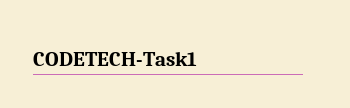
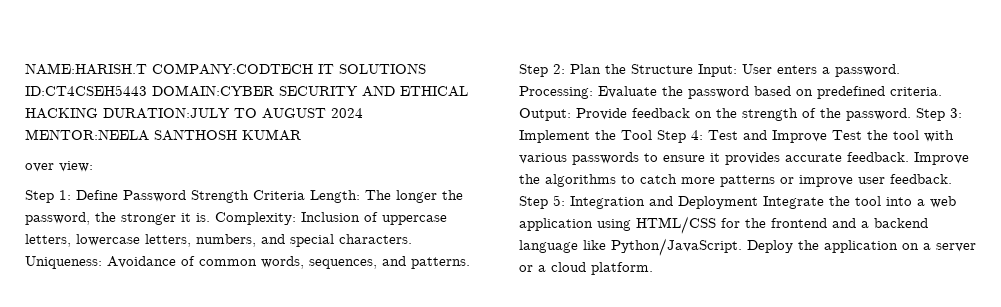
- CODETECH-Task1
+ NAME:HARISH.T COMPANY:CODTECH IT SOLUTIONS ID:CT4CSEH5443 DOMAIN:CYBER SECURITY AND ETHICAL HACKING DURATION:JULY TO AUGUST 2024 MENTOR:NEELA SANTHOSH KUMAR
+ over view:
+ Step 1: Define Password Strength Criteria Length: The longer the password, the stronger it is. Complexity: Inclusion of uppercase letters, lowercase letters, numbers, and special characters. Uniqueness: Avoidance of common words, sequences, and patterns. Step 2: Plan the Structure Input: User enters a password. Processing: Evaluate the password based on predefined criteria. Output: Provide feedback on the strength of the password. Step 3: Implement the Tool Step 4: Test and Improve Test the tool with various passwords to ensure it provides accurate feedback. Improve the algorithms to catch more patterns or improve user feedback. Step 5: Integration and Deployment Integrate the tool into a web application using HTML/CSS for the frontend and a backend language like Python/JavaScript. Deploy the application on a server or a cloud platform.

